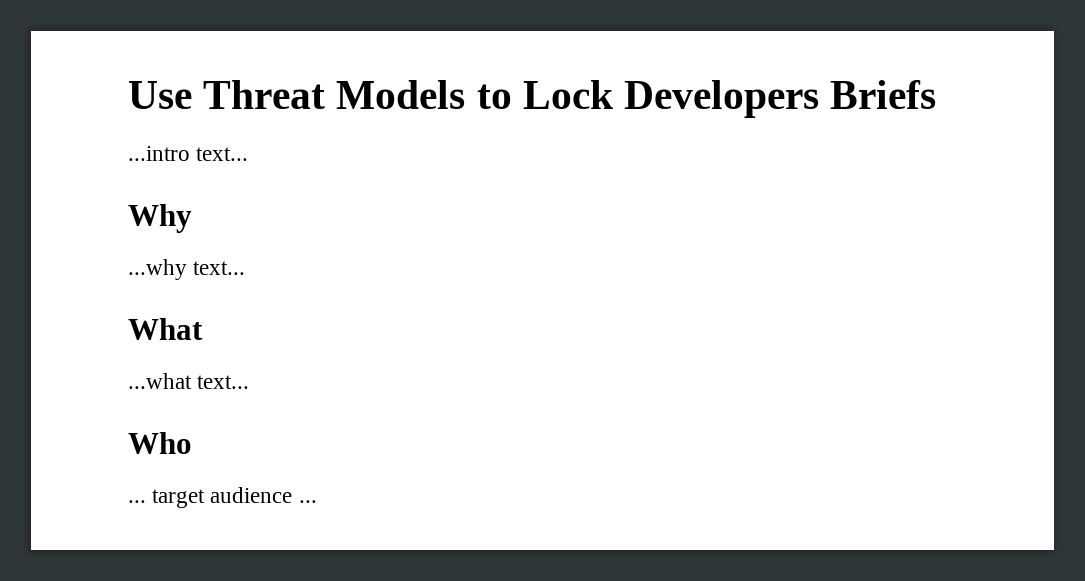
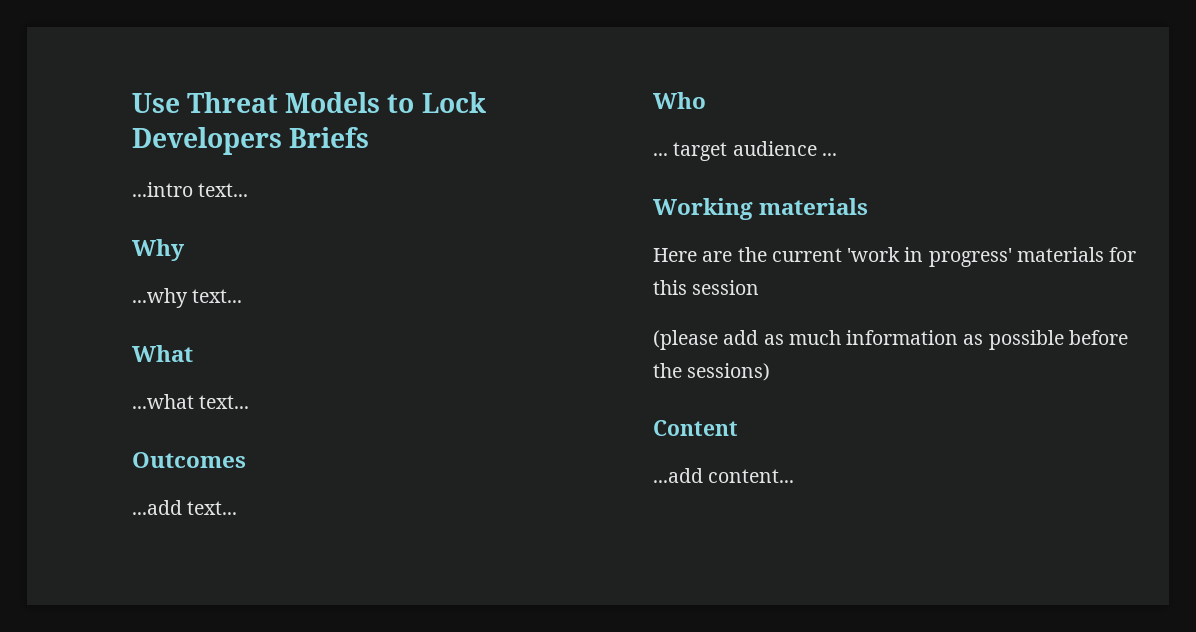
+ Outcomes
+ ...add text...
+ Working materials
+ Here are the current 'work in progress' materials for this session
+ (please add as much information as possible before the sessions)
+ Content
+ ...add content...

